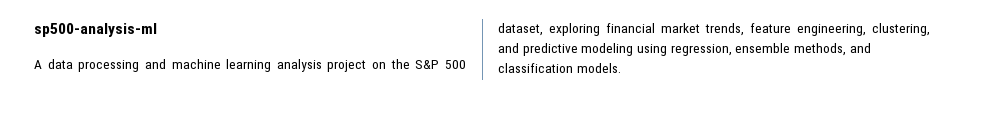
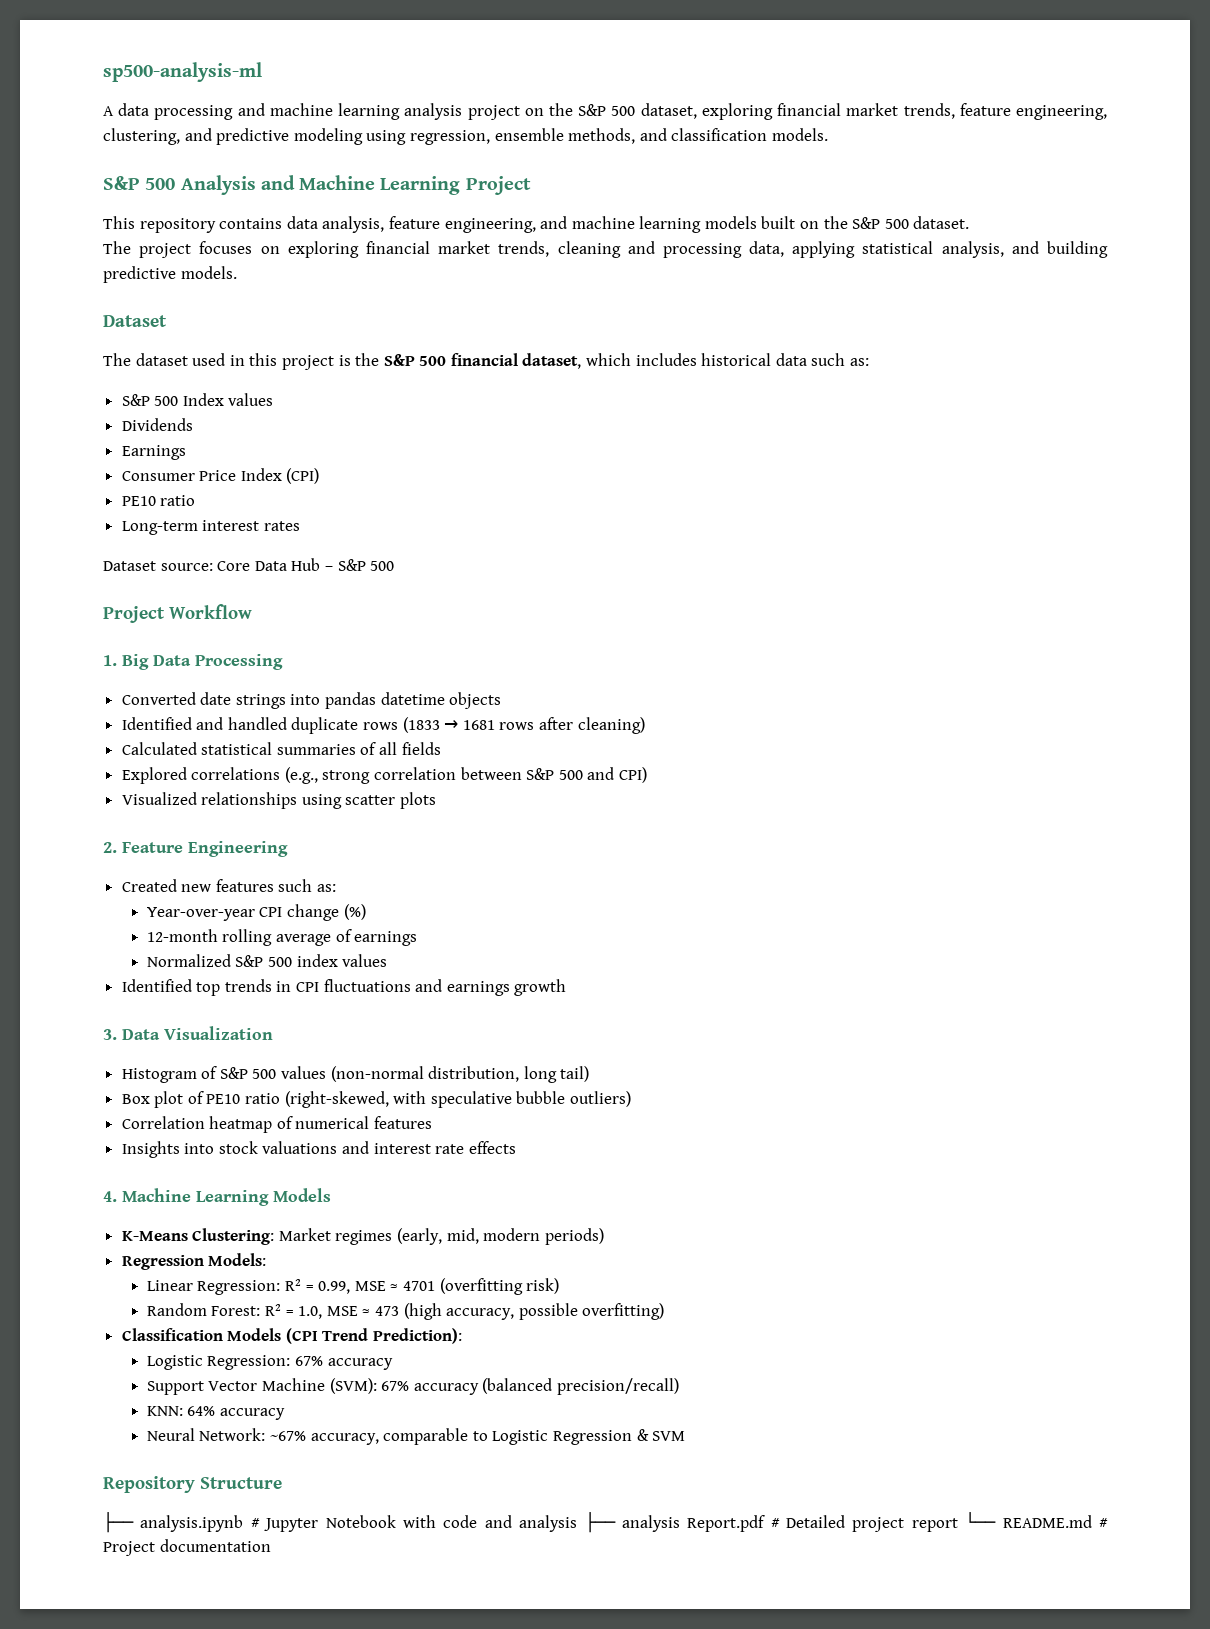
+ S&P 500 Analysis and Machine Learning Project
+ This repository contains data analysis, feature engineering, and machine learning models built on the S&P 500 dataset.
+ The project focuses on exploring financial market trends, cleaning and processing data, applying statistical analysis, and building predictive models.
+ Dataset
+ The dataset used in this project is the S&P 500 financial dataset, which includes historical data such as:
+ S&P 500 Index values
+ Dividends
+ Earnings
+ Consumer Price Index (CPI)
+ PE10 ratio
+ Long-term interest rates
+ Dataset source: Core Data Hub – S&P 500
+ Project Workflow
+ 1. Big Data Processing
+ Converted date strings into pandas datetime objects
+ Identified and handled duplicate rows (1833 → 1681 rows after cleaning)
+ Calculated statistical summaries of all fields
+ Explored correlations (e.g., strong correlation between S&P 500 and CPI)
+ Visualized relationships using scatter plots
+ 2. Feature Engineering
+ Created new features such as:
+ Year-over-year CPI change (%)
+ 12-month rolling average of earnings
+ Normalized S&P 500 index values
+ Identified top trends in CPI fluctuations and earnings growth
+ 3. Data Visualization
+ Histogram of S&P 500 values (non-normal distribution, long tail)
+ Box plot of PE10 ratio (right-skewed, with speculative bubble outliers)
+ Correlation heatmap of numerical features
+ Insights into stock valuations and interest rate effects
+ 4. Machine Learning Models
+ K-Means Clustering: Market regimes (early, mid, modern periods)
+ Regression Models:
+ Linear Regression: R² = 0.99, MSE ≈ 4701 (overfitting risk)
+ Random Forest: R² = 1.0, MSE ≈ 473 (high accuracy, possible overfitting)
+ Classification Models (CPI Trend Prediction):
+ Logistic Regression: 67% accuracy
+ Support Vector Machine (SVM): 67% accuracy (balanced precision/recall)
+ KNN: 64% accuracy
+ Neural Network: ~67% accuracy, comparable to Logistic Regression & SVM
+ Repository Structure
+ ├── analysis.ipynb # Jupyter Notebook with code and analysis ├── analysis Report.pdf # Detailed project report └── README.md # Project documentation

